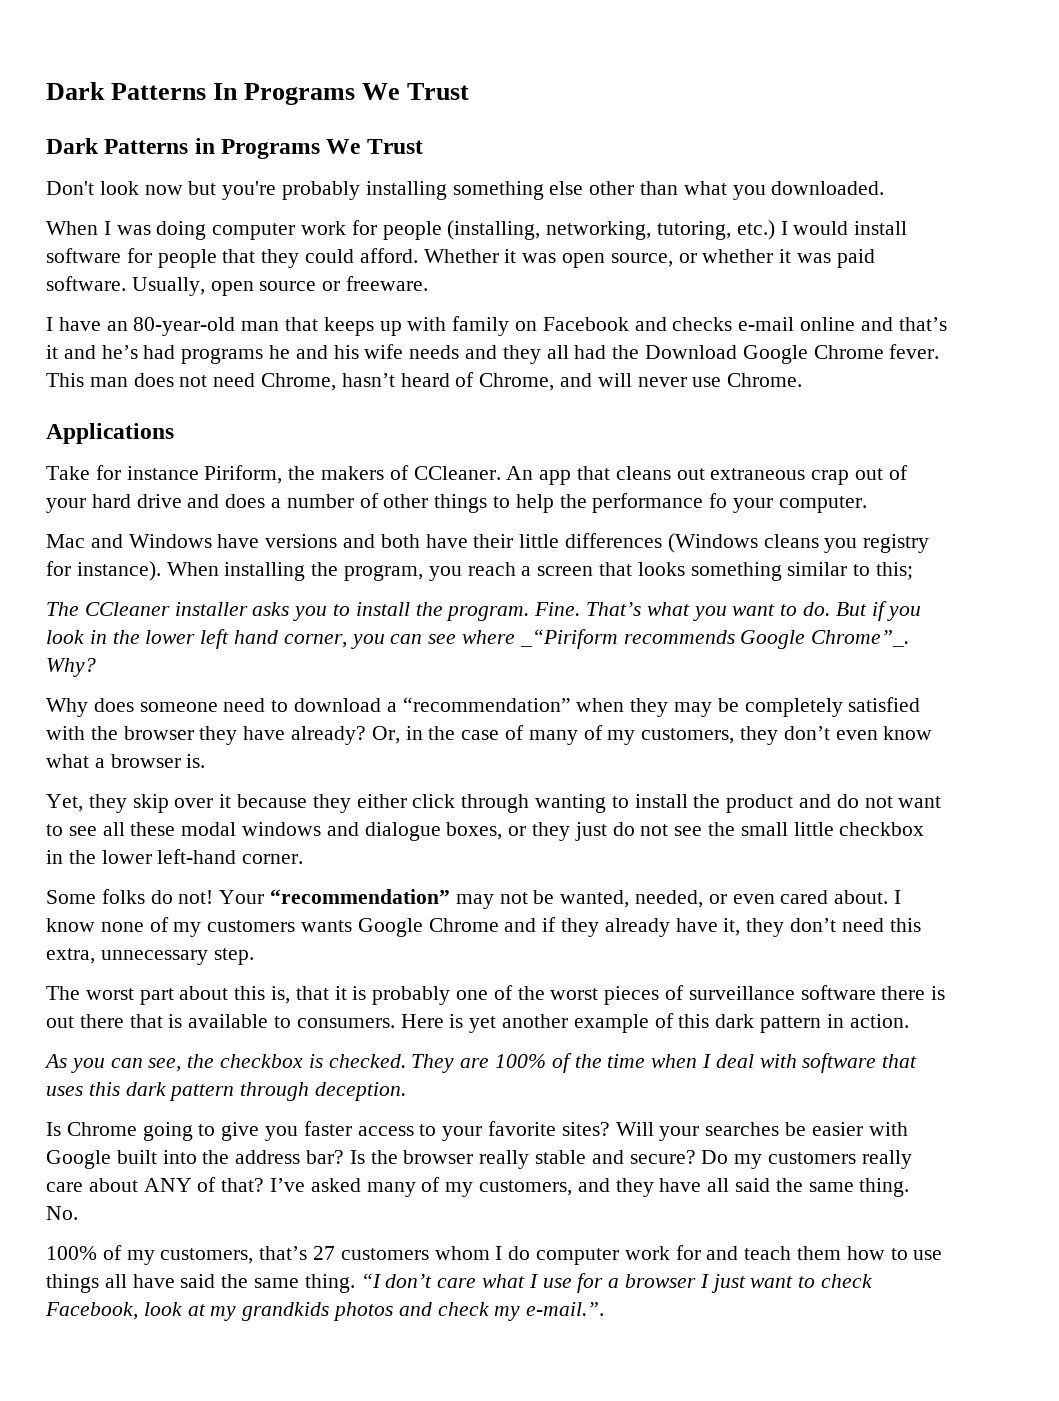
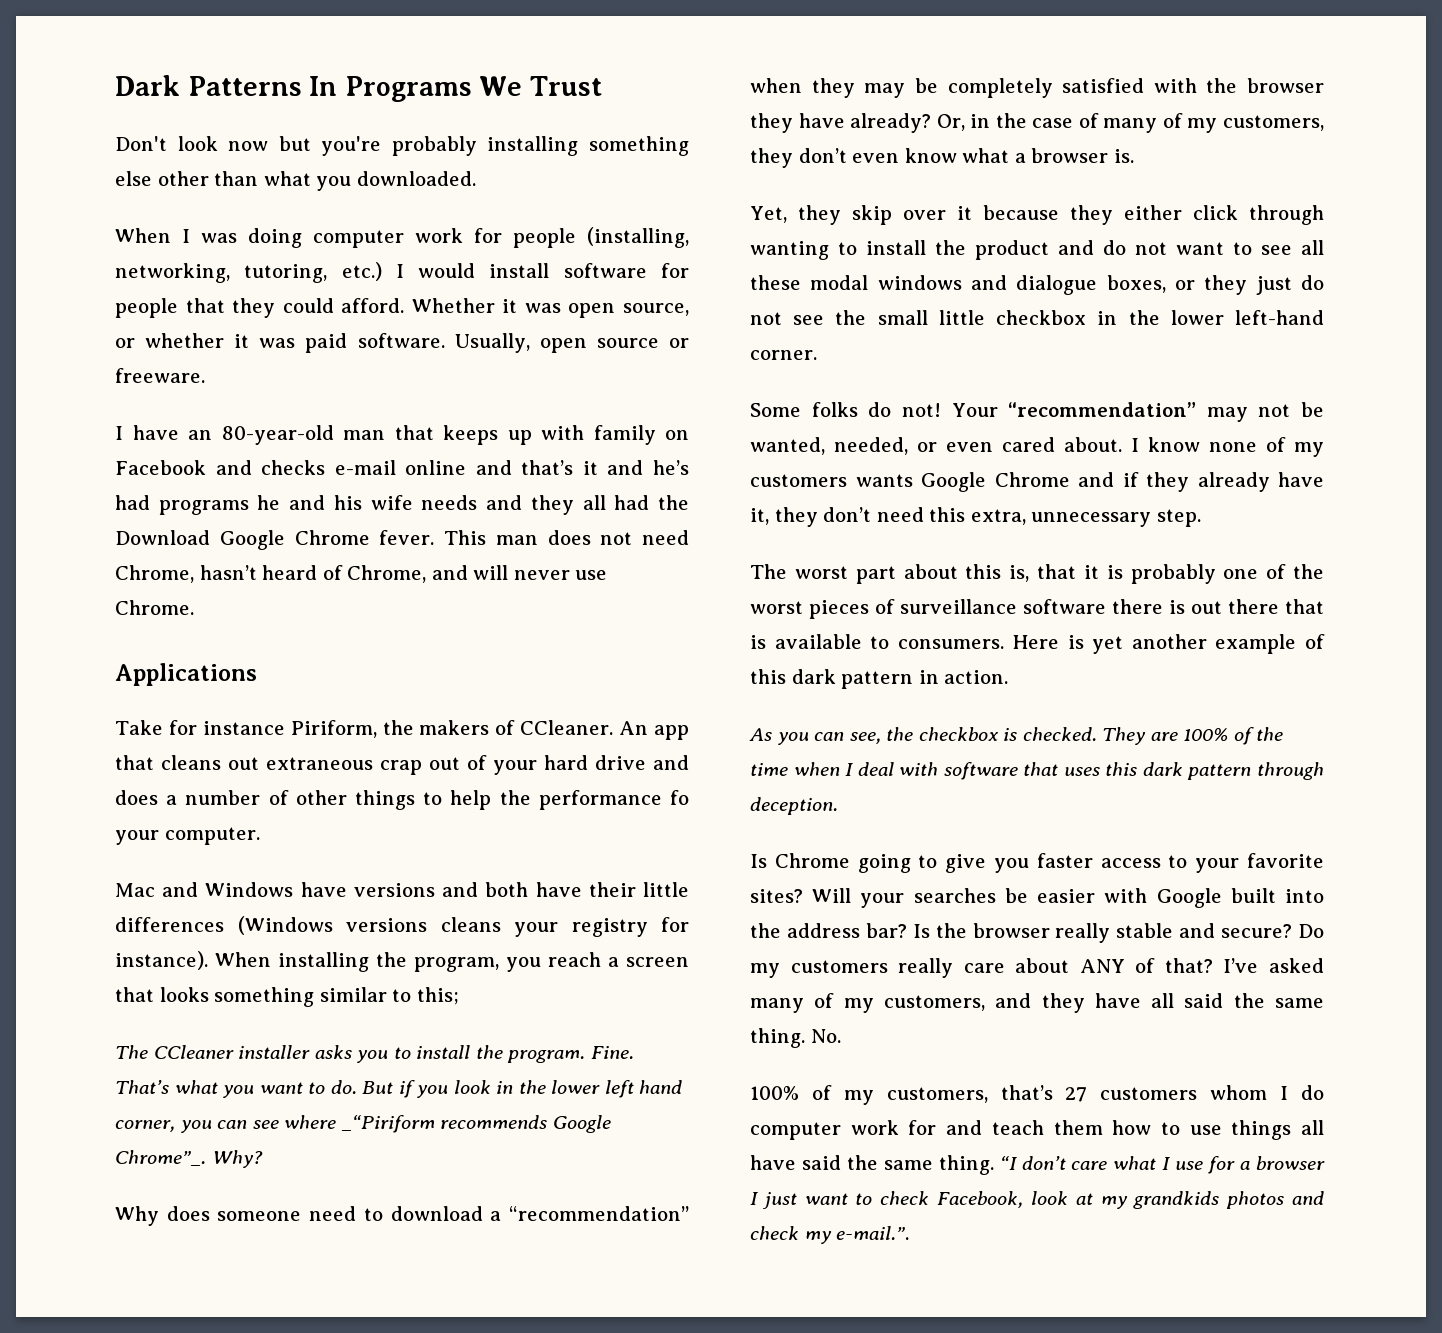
- Dark Patterns in Programs We Trust
- Mac and Windows have versions and both have their little differences (Windows cleans you registry for instance).
+ Mac and Windows have versions and both have their little differences (Windows versions cleans your registry for instance).

